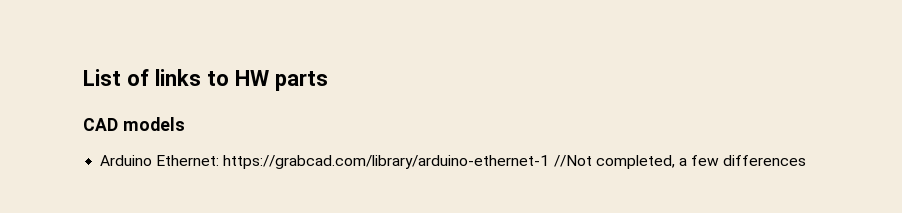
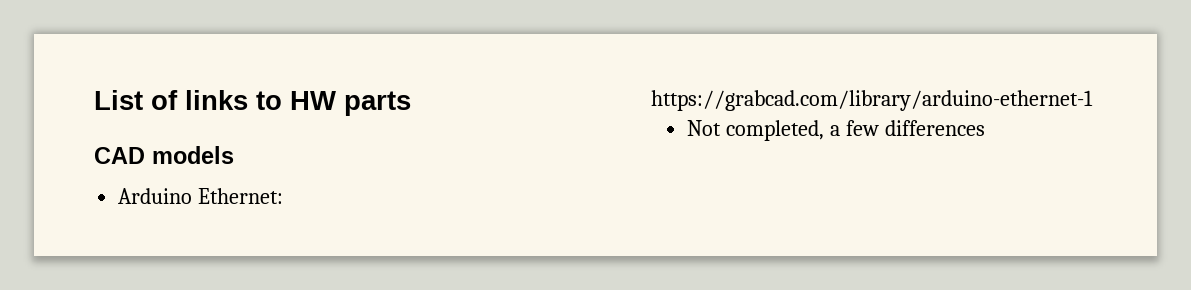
- Arduino Ethernet: https://grabcad.com/library/arduino-ethernet-1 //Not completed, a few differences
+ Arduino Ethernet: https://grabcad.com/library/arduino-ethernet-1
+ Not completed, a few differences

